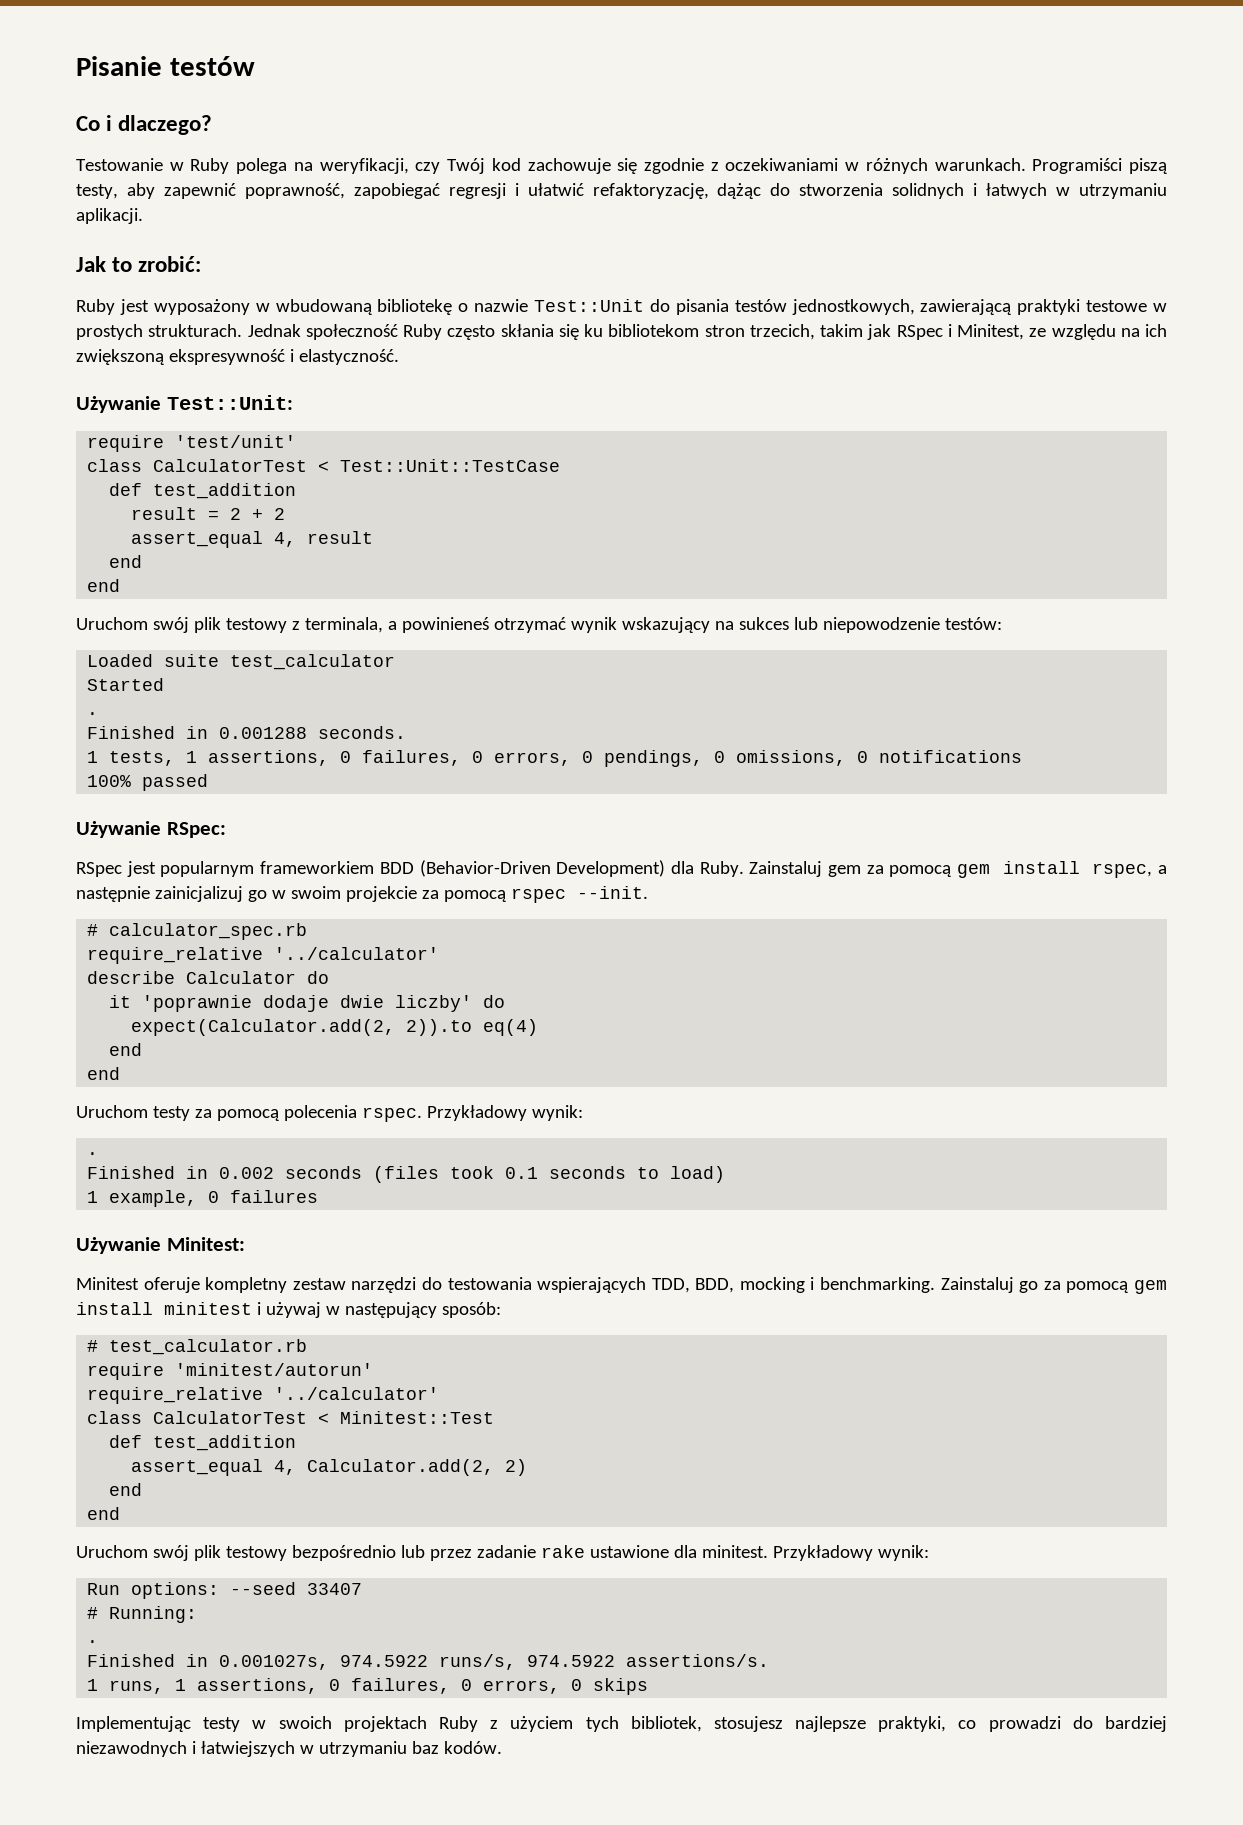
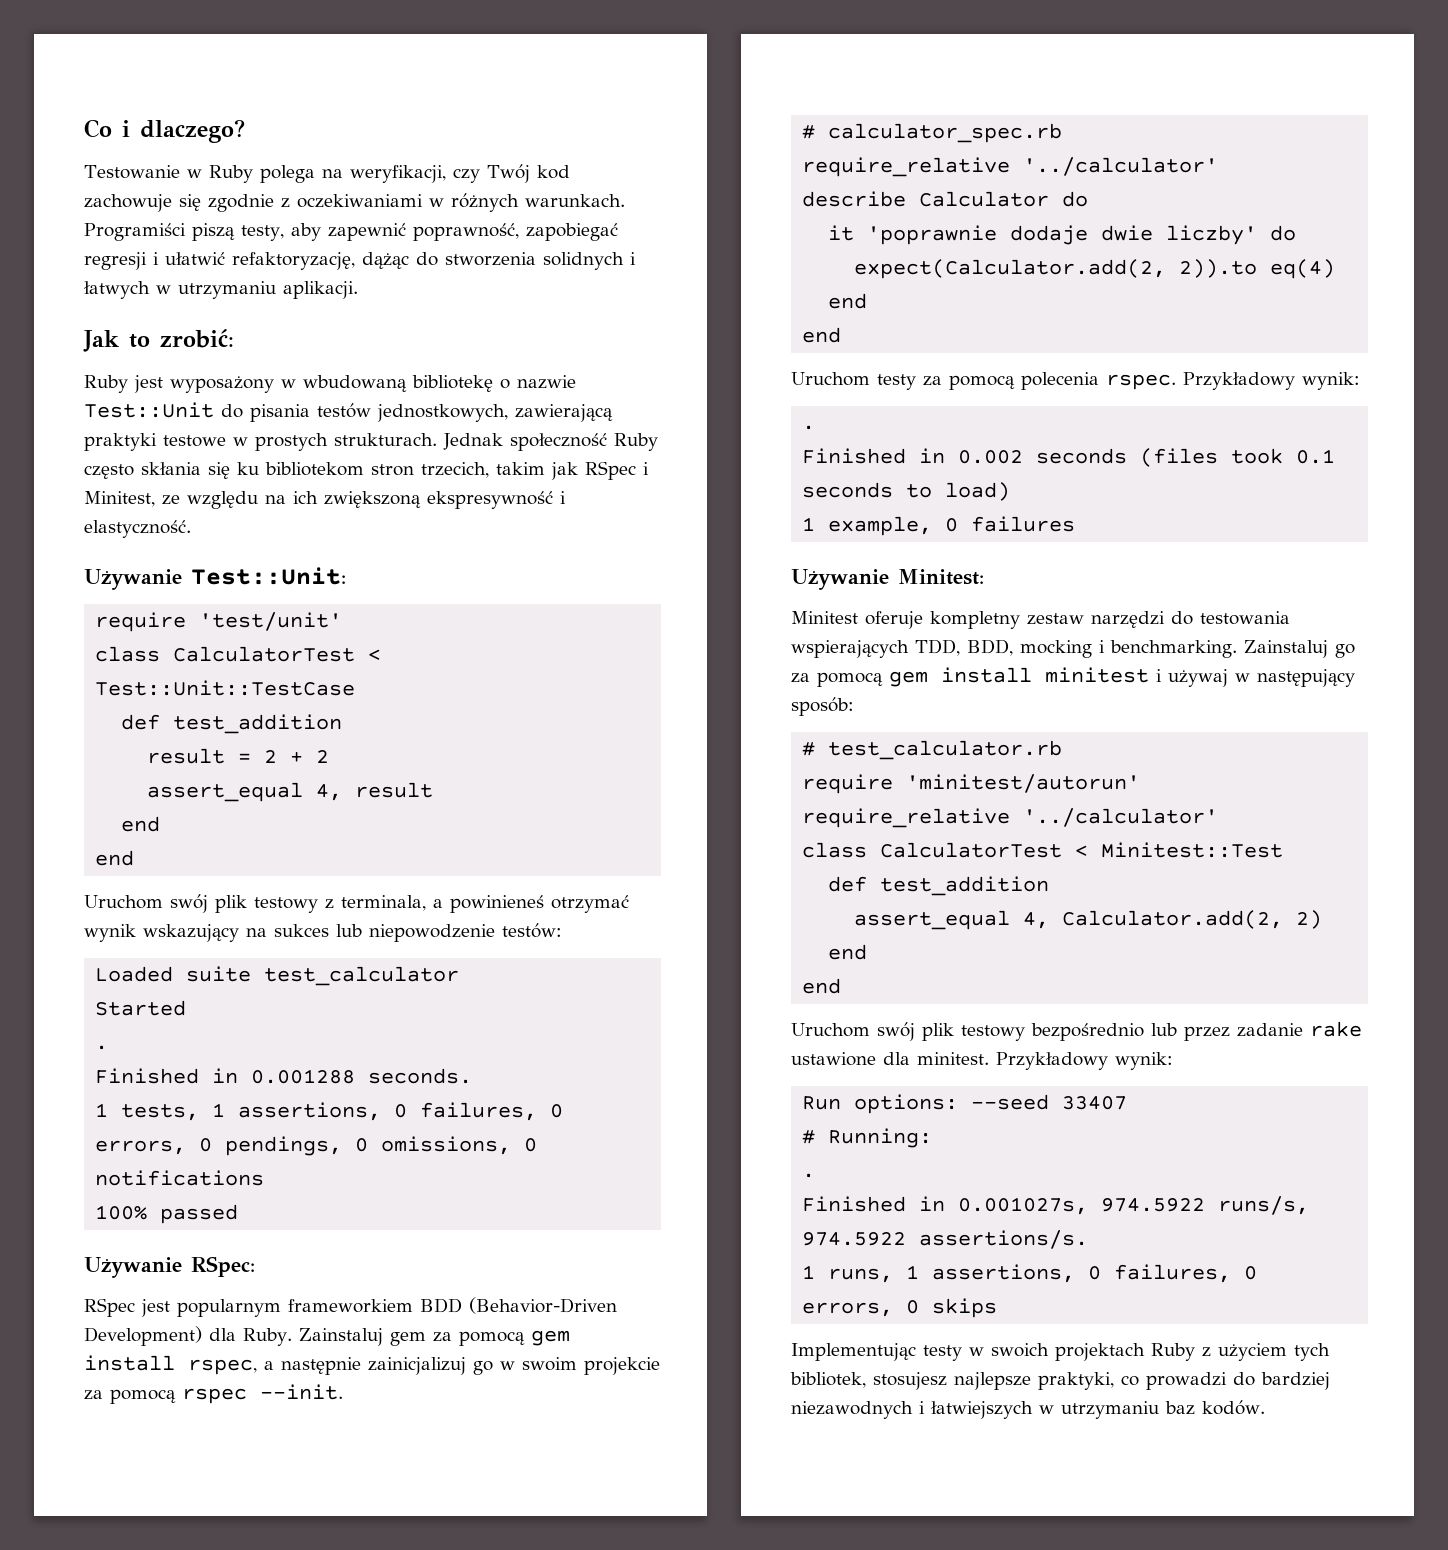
- Pisanie testów

